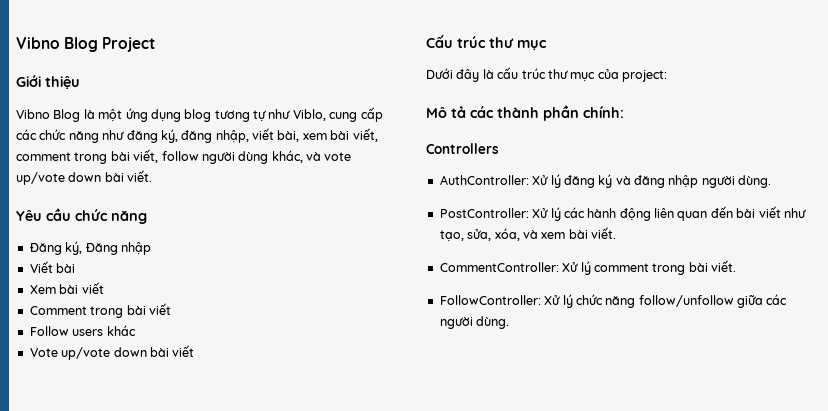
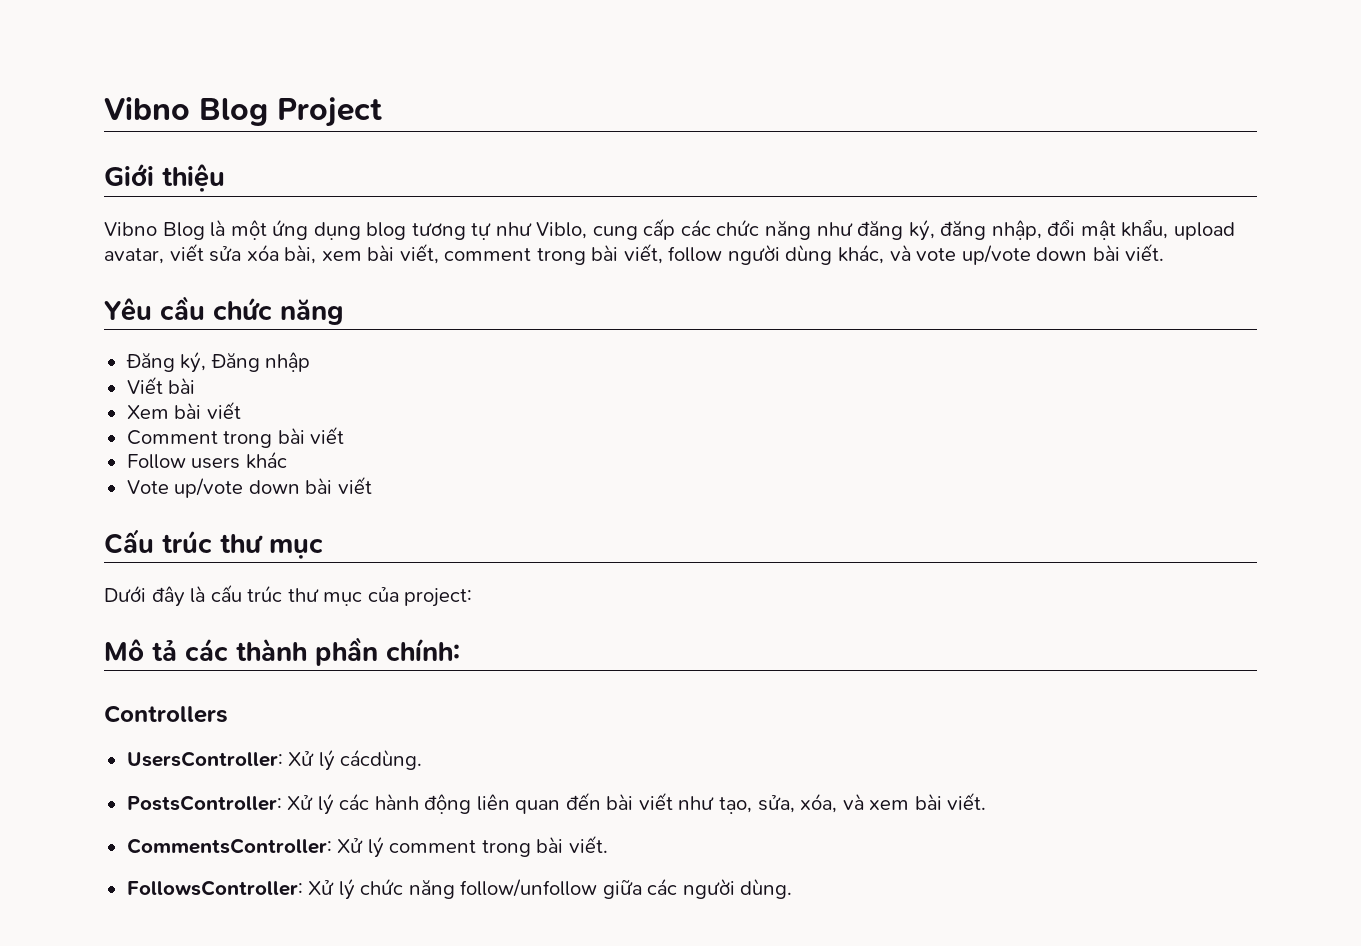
- Vibno Blog là một ứng dụng blog tương tự như Viblo, cung cấp các chức năng như đăng ký, đăng nhập, viết bài, xem bài viết, comment trong bài viết, follow người dùng khác, và vote up/vote down bài viết.
+ Vibno Blog là một ứng dụng blog tương tự như Viblo, cung cấp các chức năng như đăng ký, đăng nhập, đổi mật khẩu, upload avatar, viết sửa xóa bài, xem bài viết, comment trong bài viết, follow người dùng khác, và vote up/vote down bài viết.
- AuthController: Xử lý đăng ký và đăng nhập người dùng.
- PostController: Xử lý các hành động liên quan đến bài viết như tạo, sửa, xóa, và xem bài viết.
+ UsersController: Xử lý cácdùng.
+ PostsController: Xử lý các hành động liên quan đến bài viết như tạo, sửa, xóa, và xem bài viết.
- CommentController: Xử lý comment trong bài viết.
+ CommentsController: Xử lý comment trong bài viết.
- FollowController: Xử lý chức năng follow/unfollow giữa các người dùng.
+ FollowsController: Xử lý chức năng follow/unfollow giữa các người dùng.

